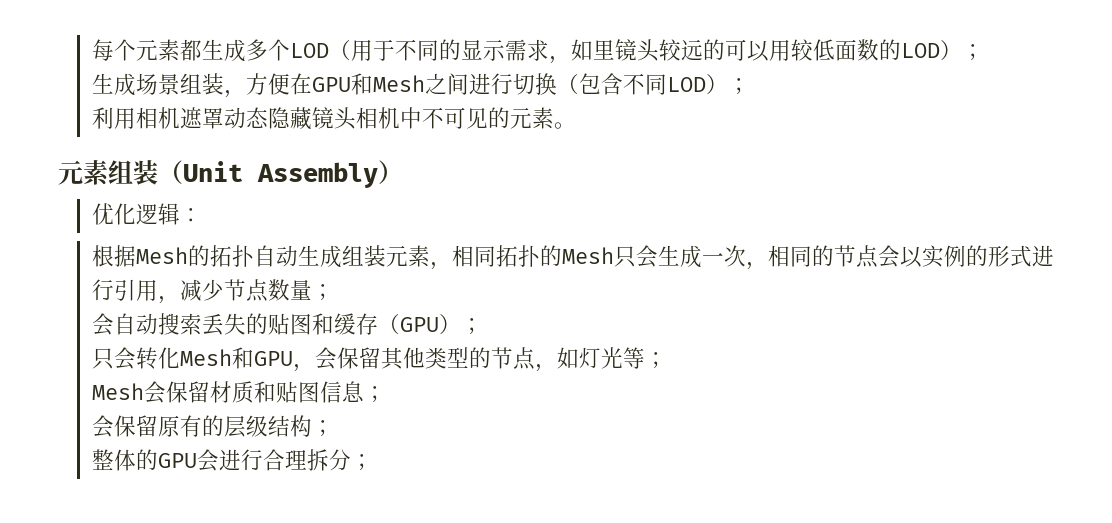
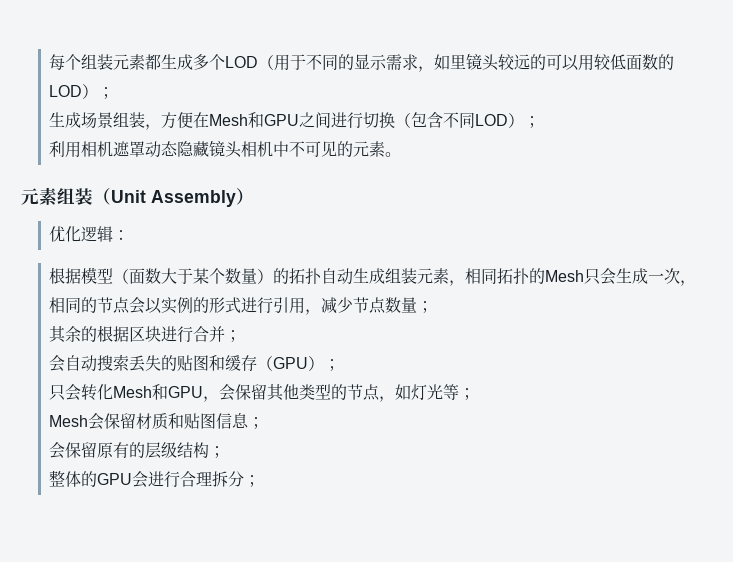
- 每个元素都生成多个LOD（用于不同的显示需求，如里镜头较远的可以用较低面数的LOD）；
+ 每个组装元素都生成多个LOD（用于不同的显示需求，如里镜头较远的可以用较低面数的LOD）；
- 生成场景组装，方便在GPU和Mesh之间进行切换（包含不同LOD）；
+ 生成场景组装，方便在Mesh和GPU之间进行切换（包含不同LOD）；
- 根据Mesh的拓扑自动生成组装元素，相同拓扑的Mesh只会生成一次，相同的节点会以实例的形式进行引用，减少节点数量；
+ 根据模型（面数大于某个数量）的拓扑自动生成组装元素，相同拓扑的Mesh只会生成一次，相同的节点会以实例的形式进行引用，减少节点数量；
+ 其余的根据区块进行合并；

